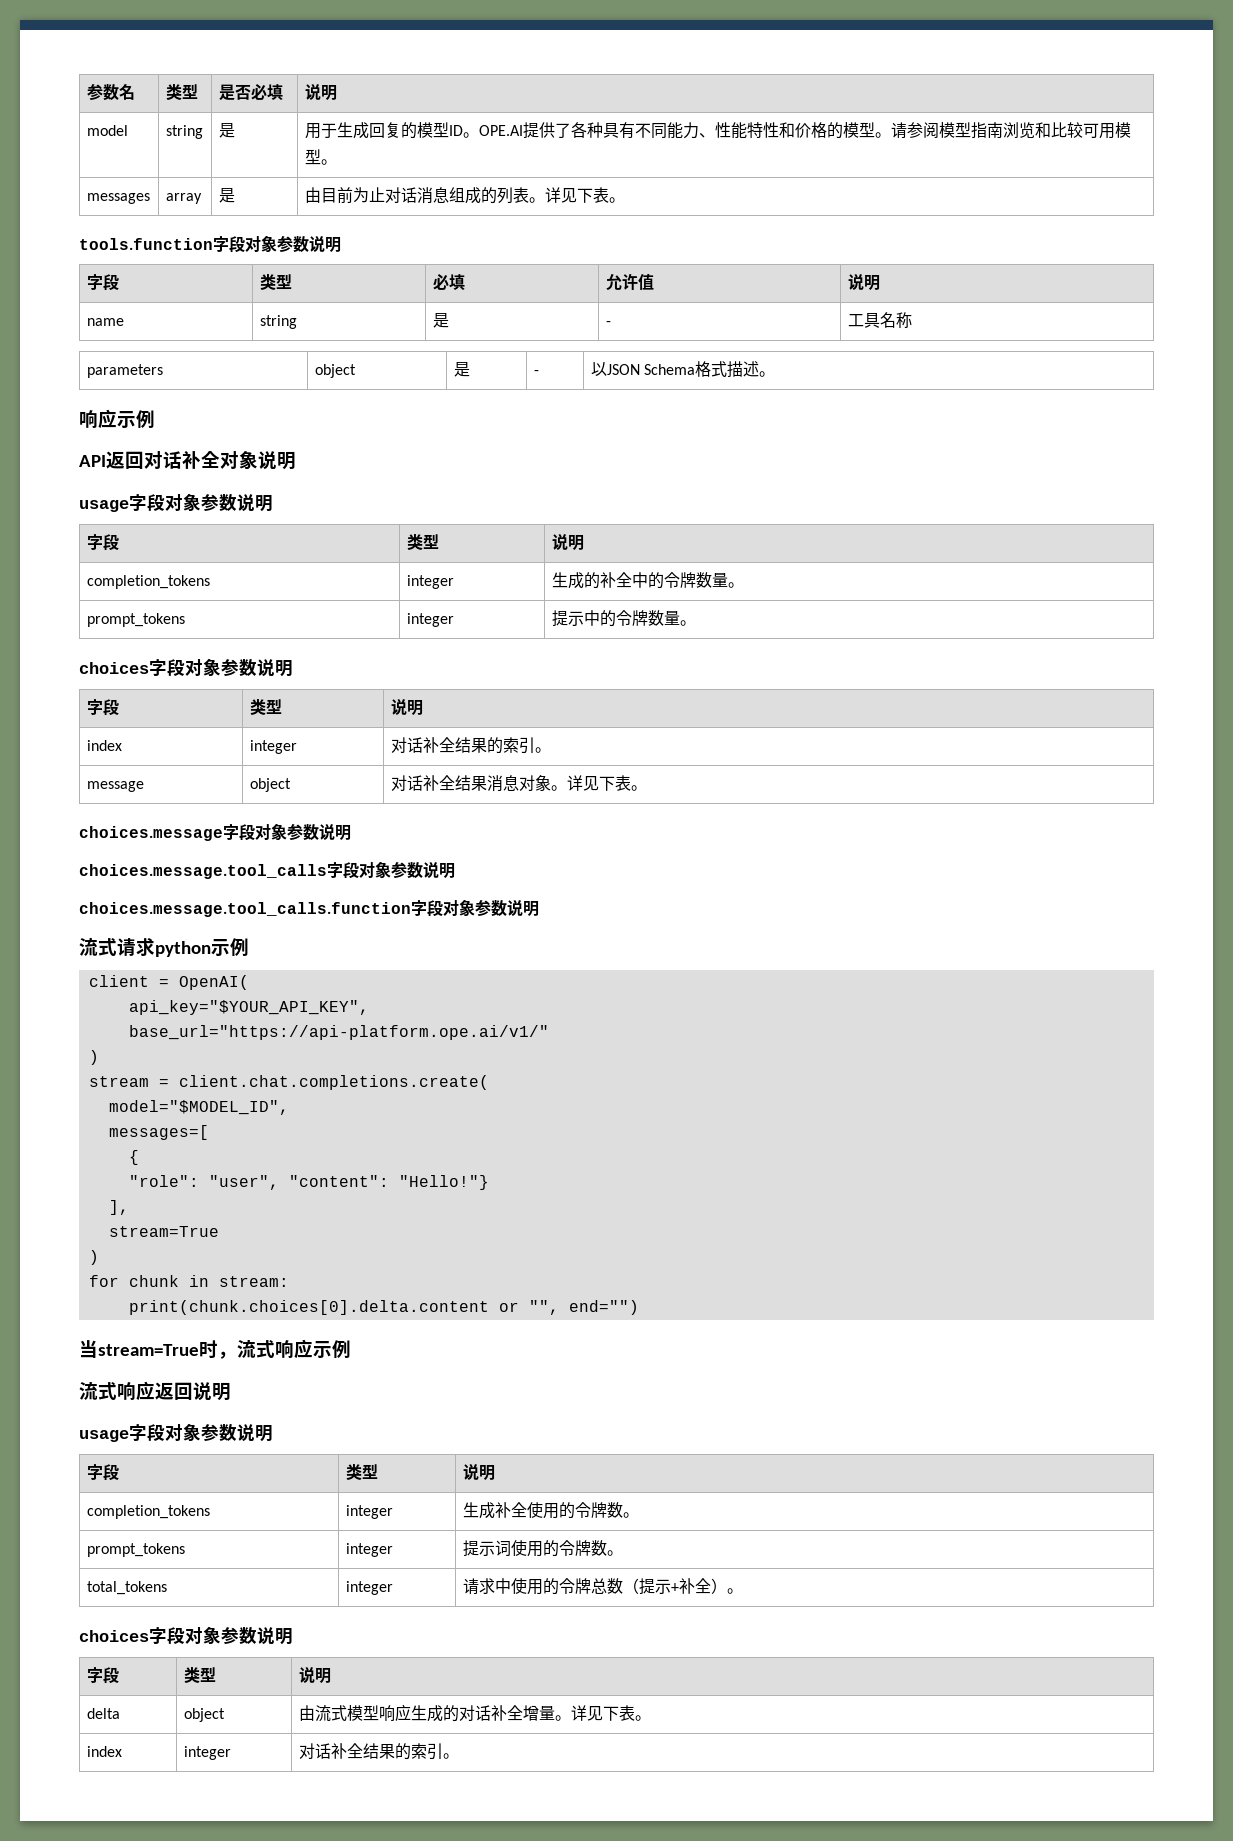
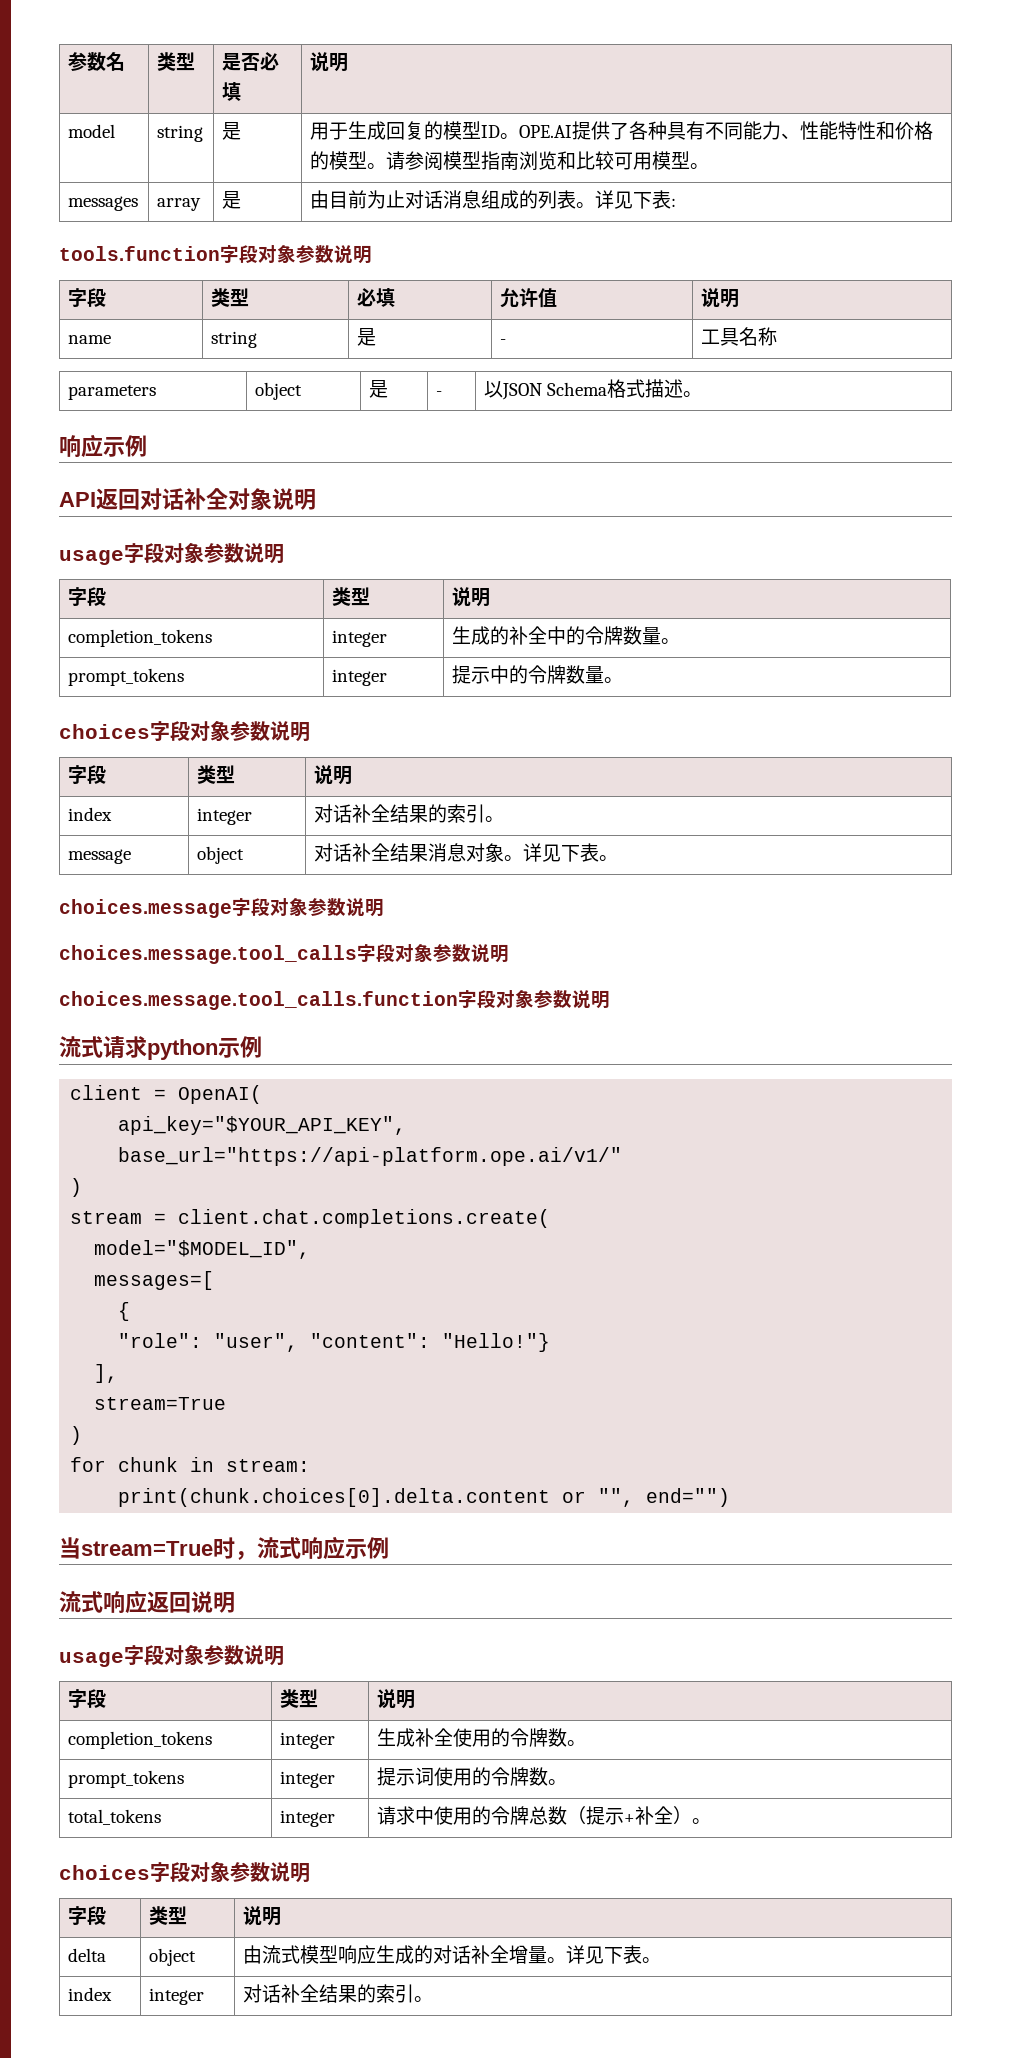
- messages | array | 是 | 由目前为止对话消息组成的列表。详见下表。
+ messages | array | 是 | 由目前为止对话消息组成的列表。详见下表:

